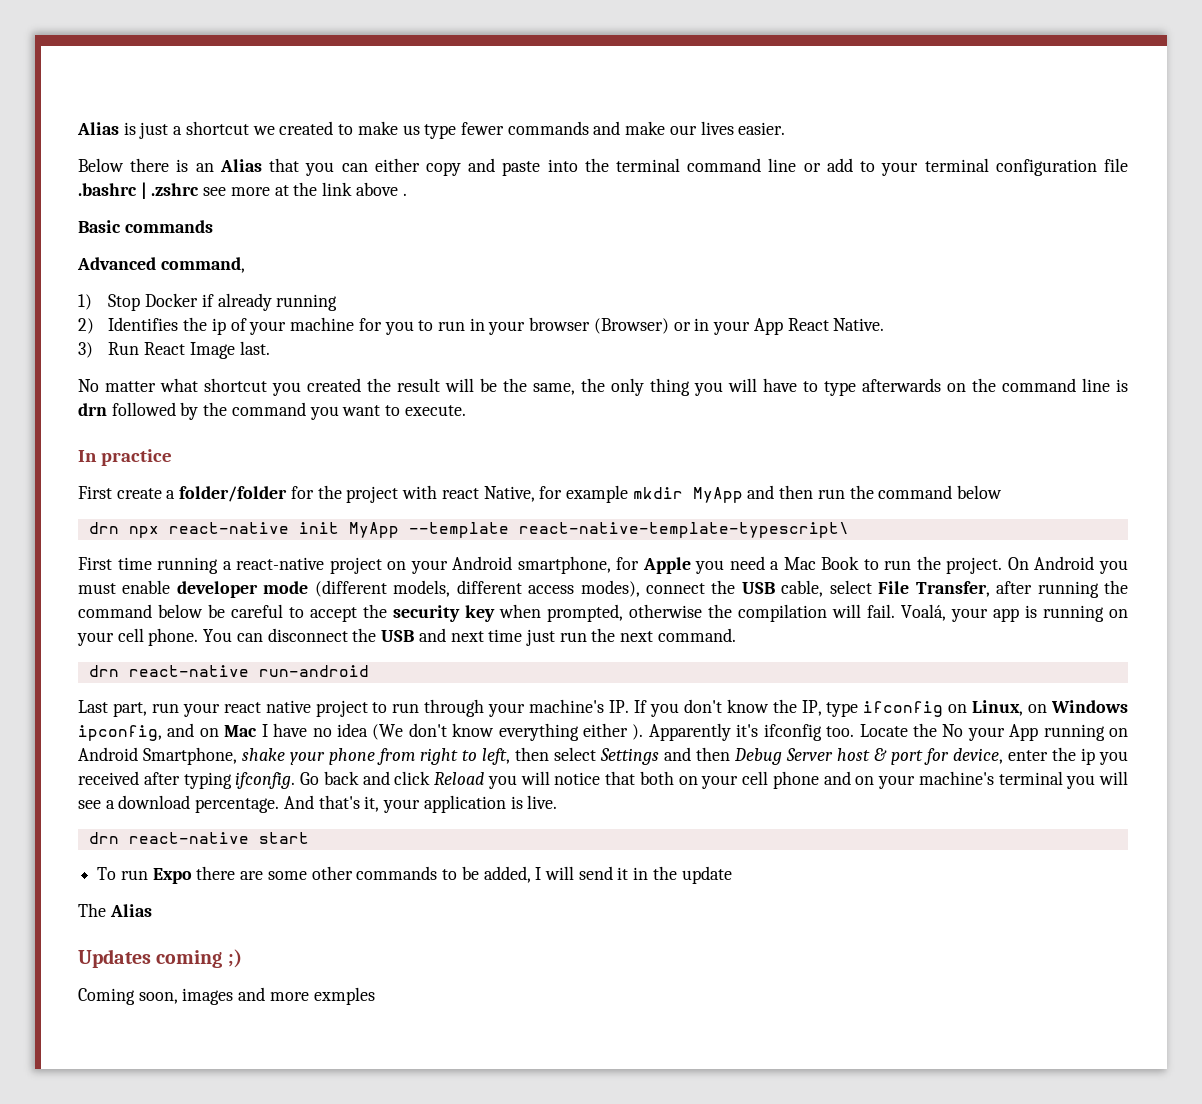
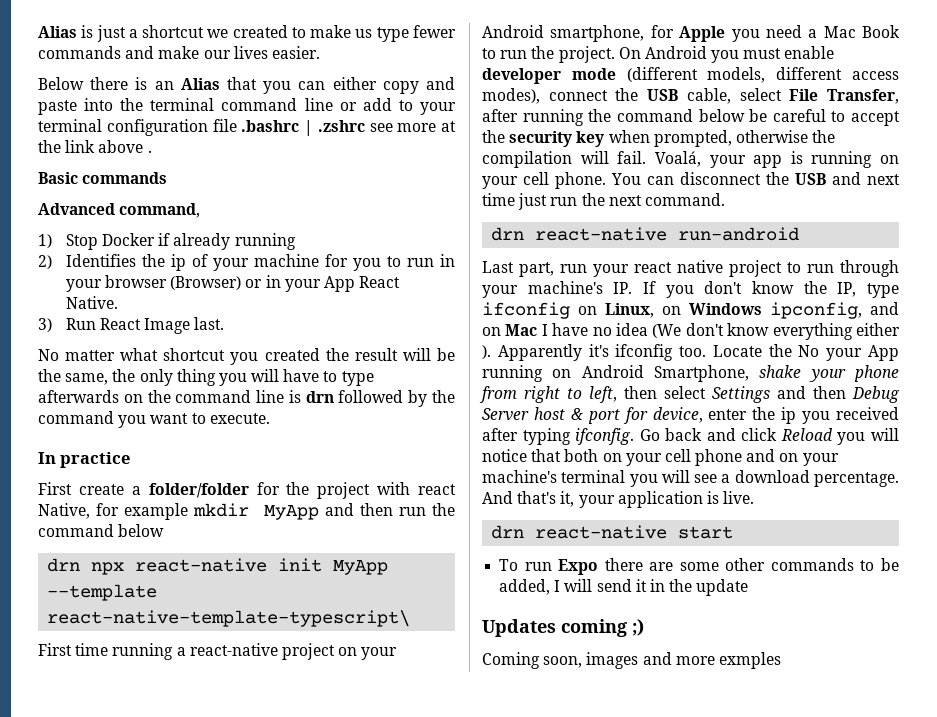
- The Alias

